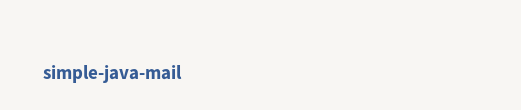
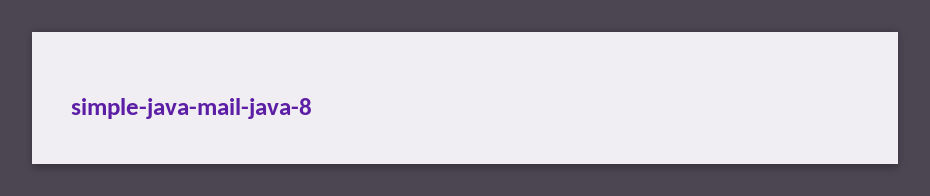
- simple-java-mail
+ simple-java-mail-java-8

